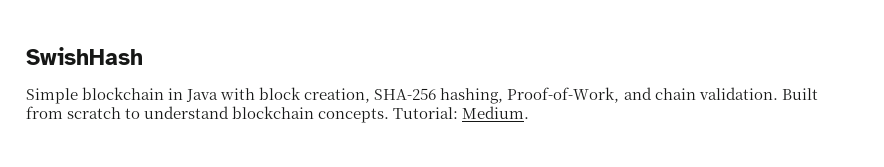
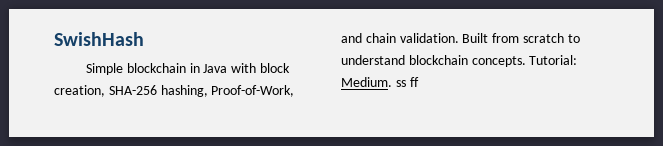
- Tutorial: Medium.
+ Tutorial: Medium. ss ff

